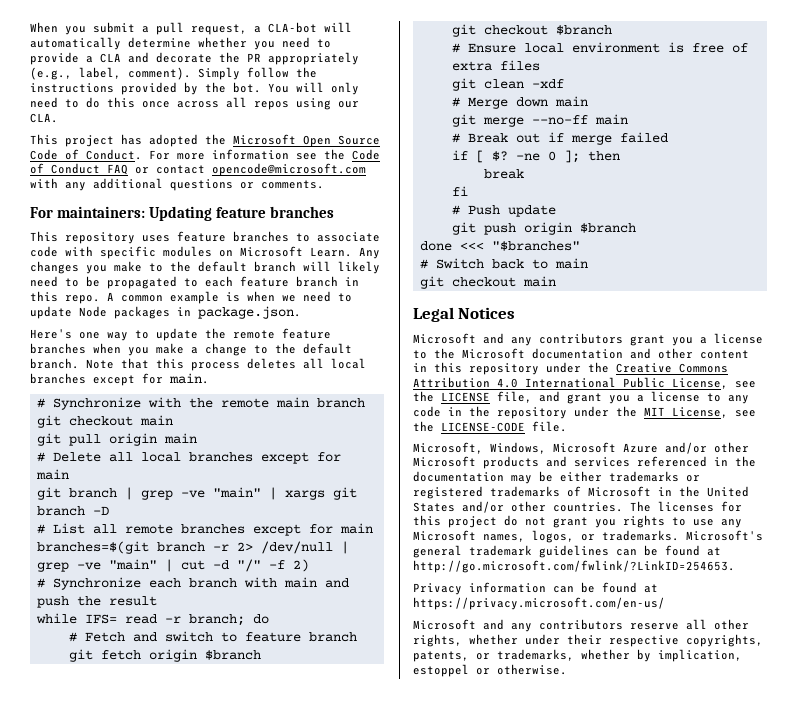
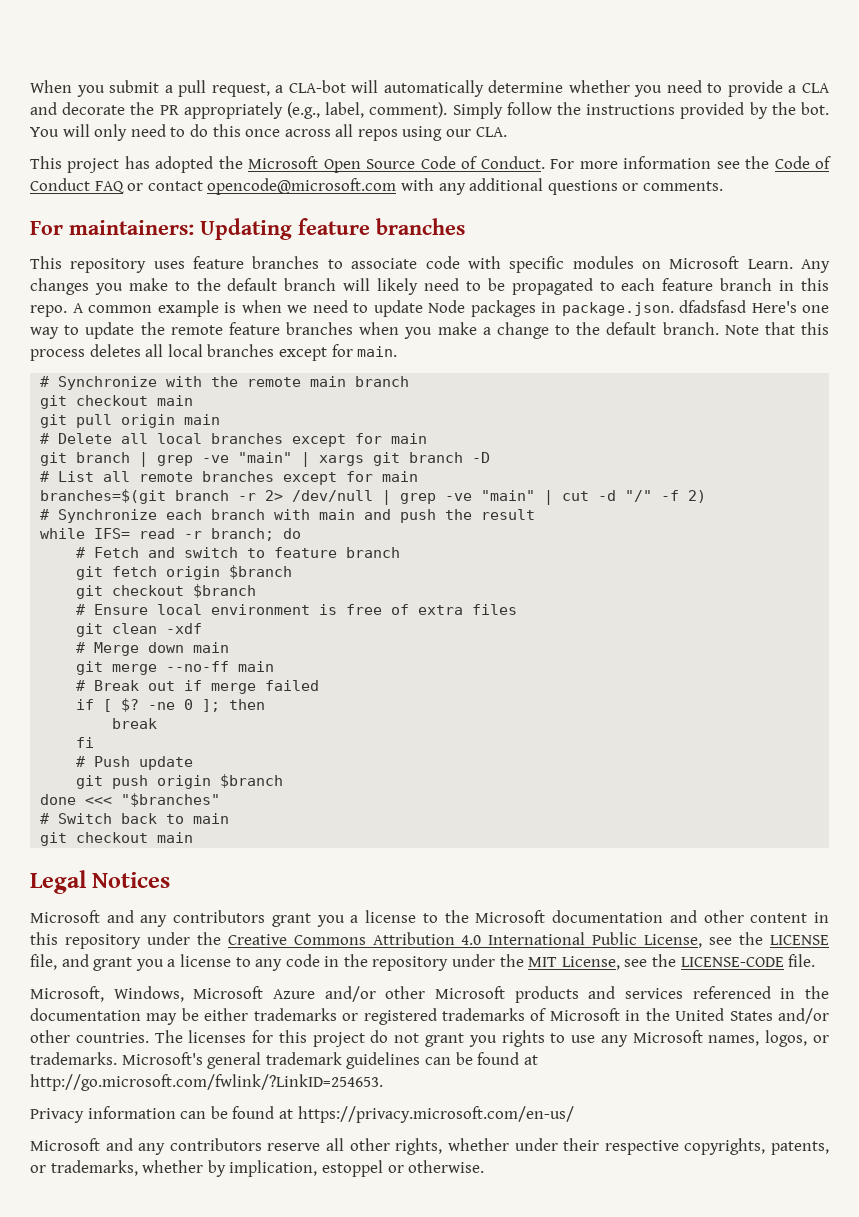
- A common example is when we need to update Node packages in package.json.
- Here's one way to update the remote feature branches when you make a change to the default branch.
+ A common example is when we need to update Node packages in package.json. dfadsfasd Here's one way to update the remote feature branches when you make a change to the default branch.

